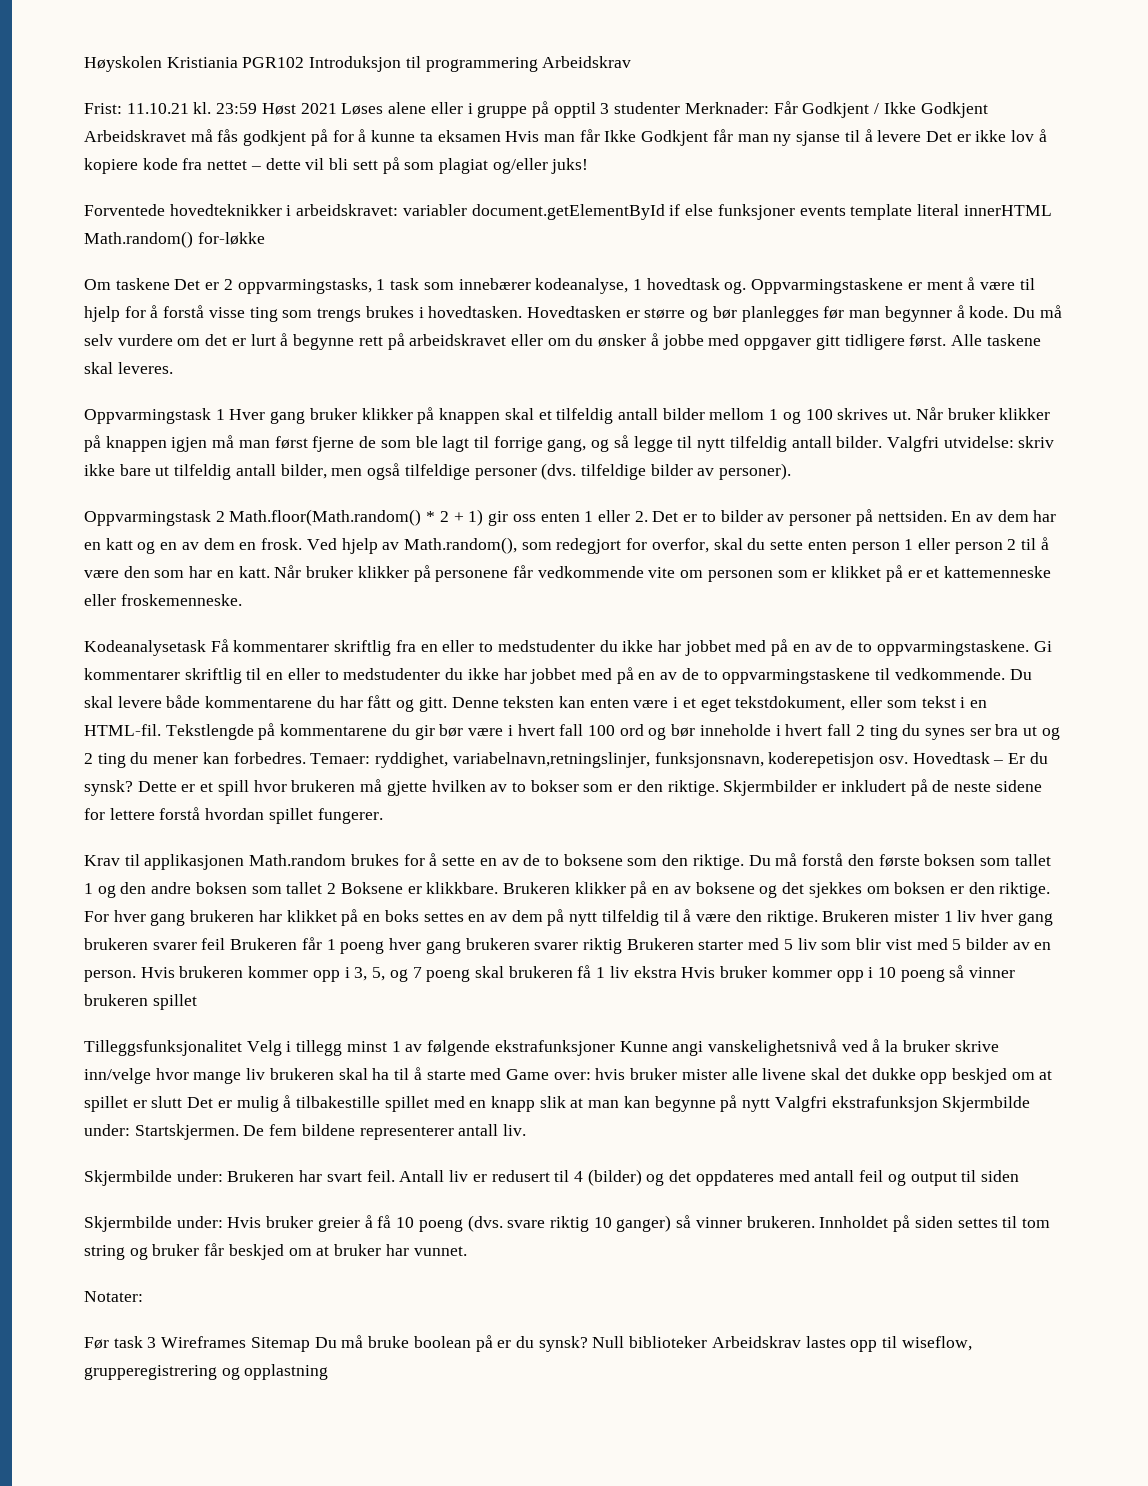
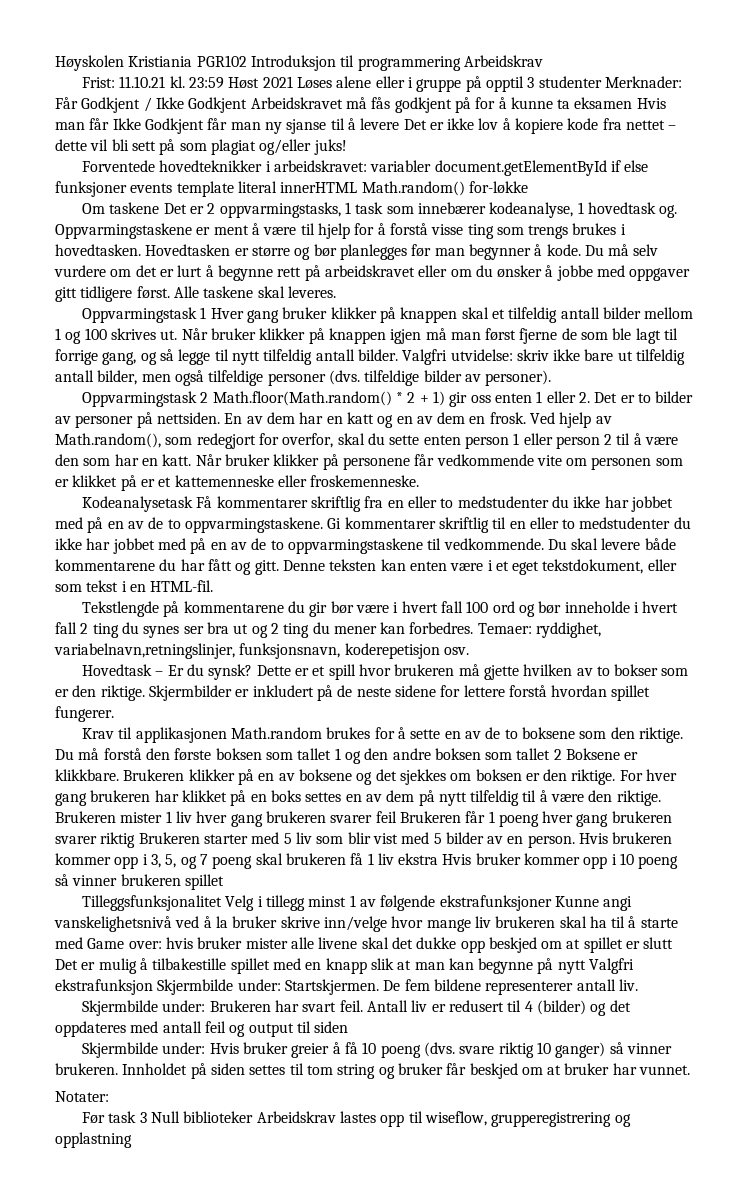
- Denne teksten kan enten være i et eget tekstdokument, eller som tekst i en HTML-fil. Tekstlengde på kommentarene du gir bør være i hvert fall 100 ord og bør inneholde i hvert fall 2 ting du synes ser bra ut og 2 ting du mener kan forbedres.
+ Denne teksten kan enten være i et eget tekstdokument, eller som tekst i en HTML-fil.
+ Tekstlengde på kommentarene du gir bør være i hvert fall 100 ord og bør inneholde i hvert fall 2 ting du synes ser bra ut og 2 ting du mener kan forbedres.
- Temaer: ryddighet, variabelnavn,retningslinjer, funksjonsnavn, koderepetisjon osv. Hovedtask – Er du synsk?
+ Temaer: ryddighet, variabelnavn,retningslinjer, funksjonsnavn, koderepetisjon osv.
+ Hovedtask – Er du synsk?
- Før task 3 Wireframes Sitemap Du må bruke boolean på er du synsk? Null biblioteker Arbeidskrav lastes opp til wiseflow, grupperegistrering og opplastning
+ Før task 3 Null biblioteker Arbeidskrav lastes opp til wiseflow, grupperegistrering og opplastning

